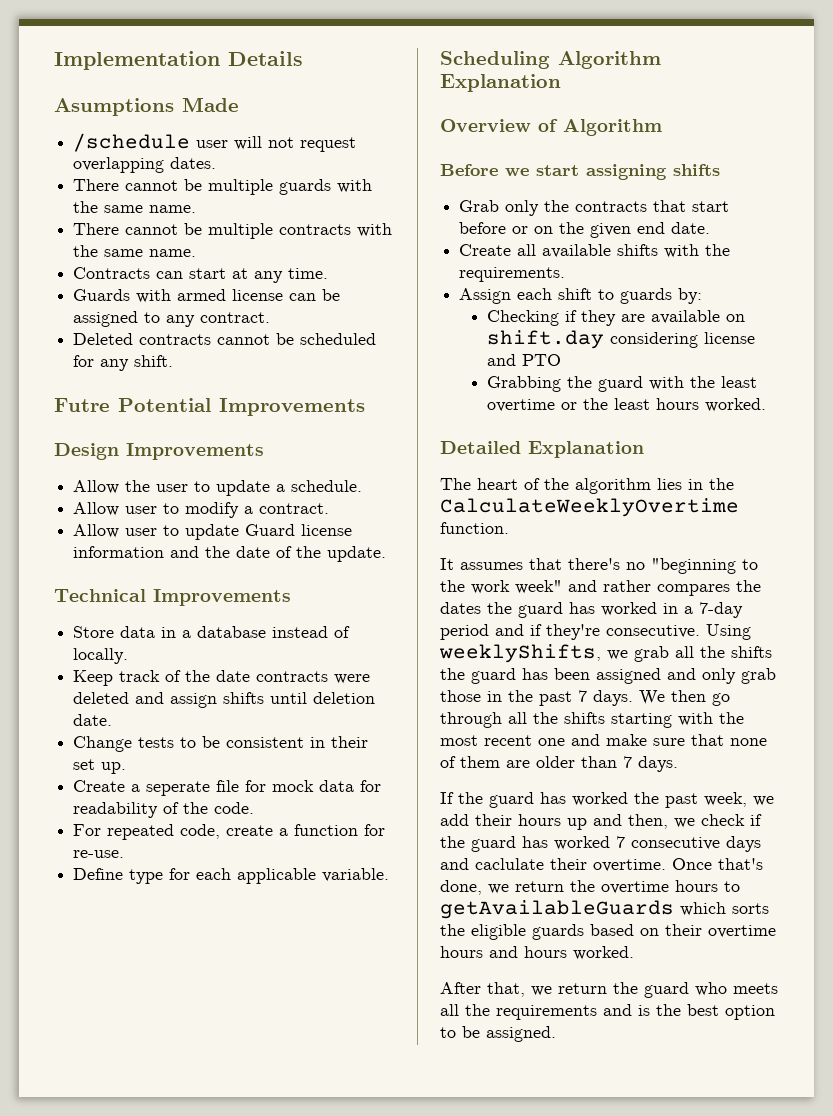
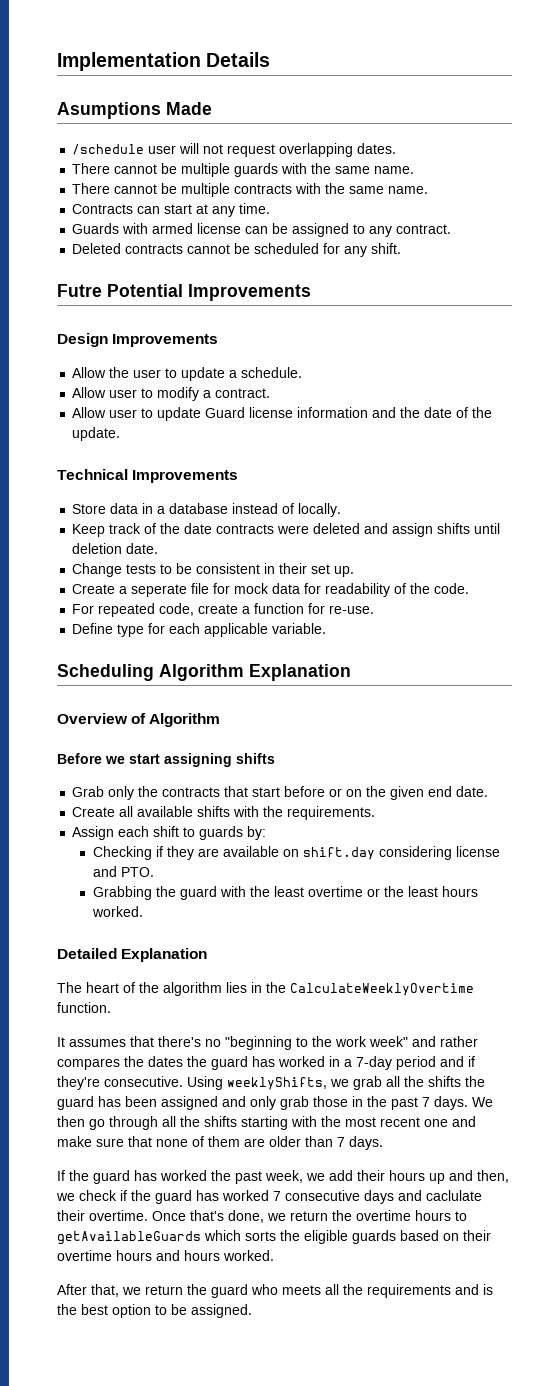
- Checking if they are available on shift.day considering license and PTO
+ Checking if they are available on shift.day considering license and PTO.

